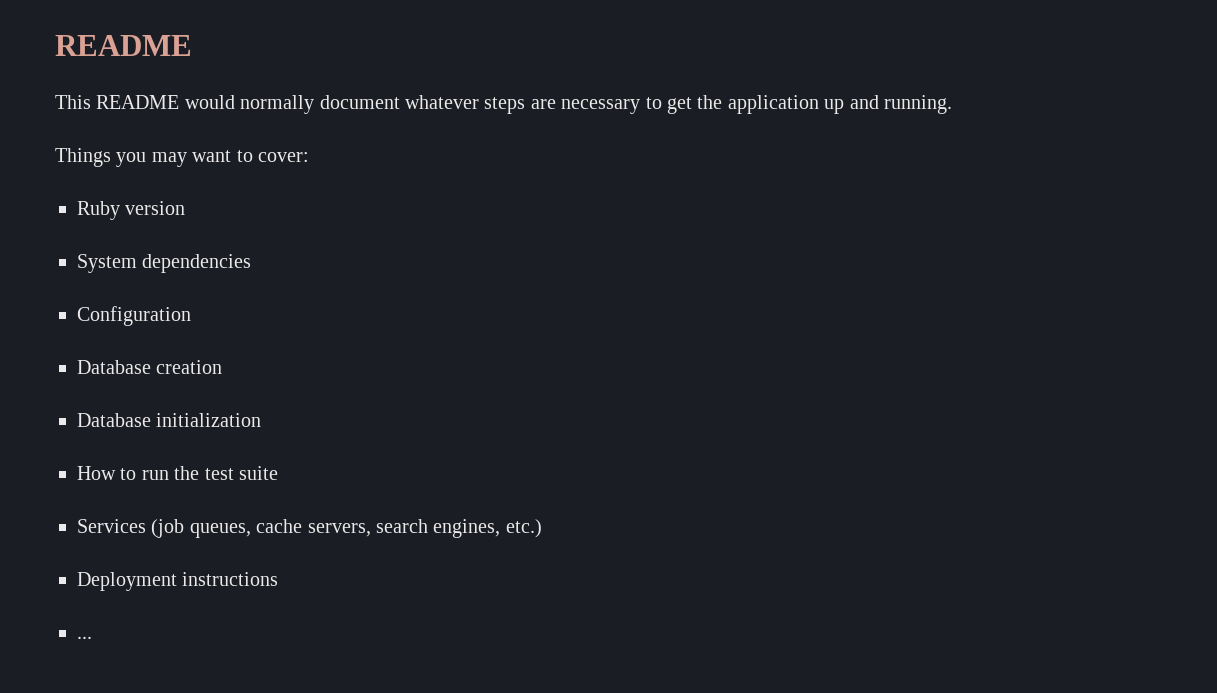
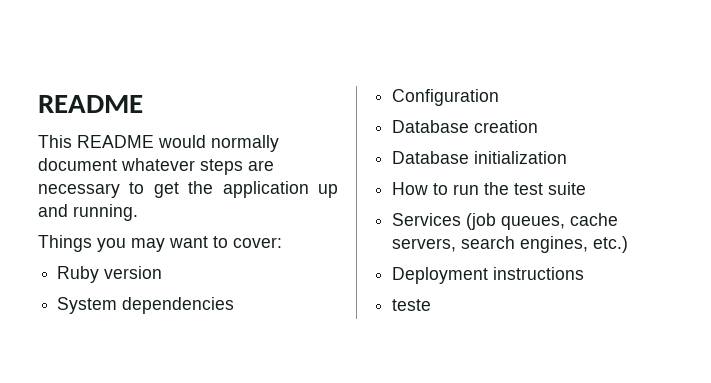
- ...
+ teste

